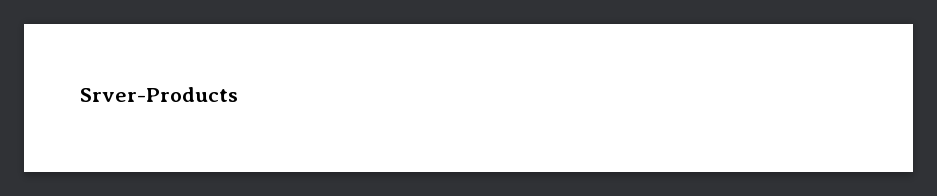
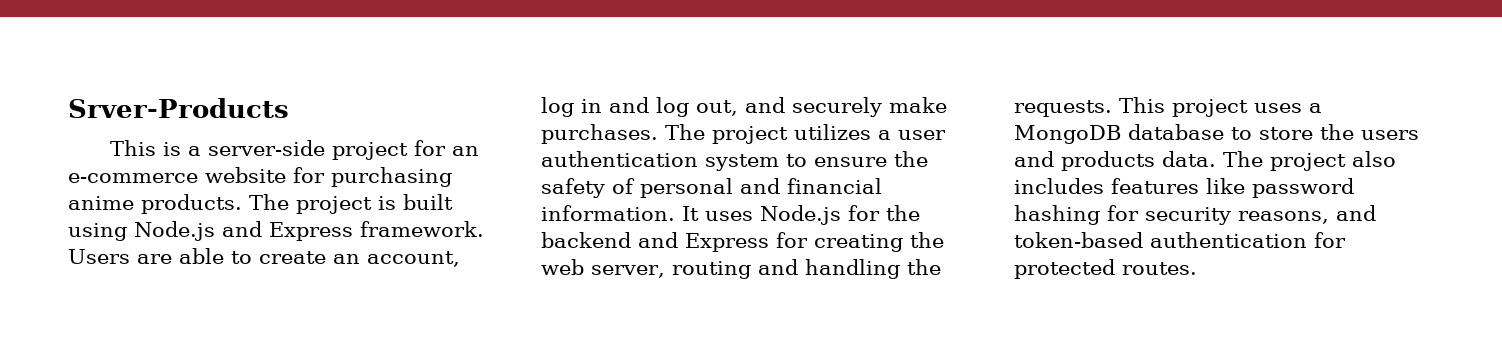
+ This is a server-side project for an e-commerce website for purchasing anime products. The project is built using Node.js and Express framework. Users are able to create an account, log in and log out, and securely make purchases. The project utilizes a user authentication system to ensure the safety of personal and financial information. It uses Node.js for the backend and Express for creating the web server, routing and handling the requests. This project uses a MongoDB database to store the users and products data. The project also includes features like password hashing for security reasons, and token-based authentication for protected routes.

